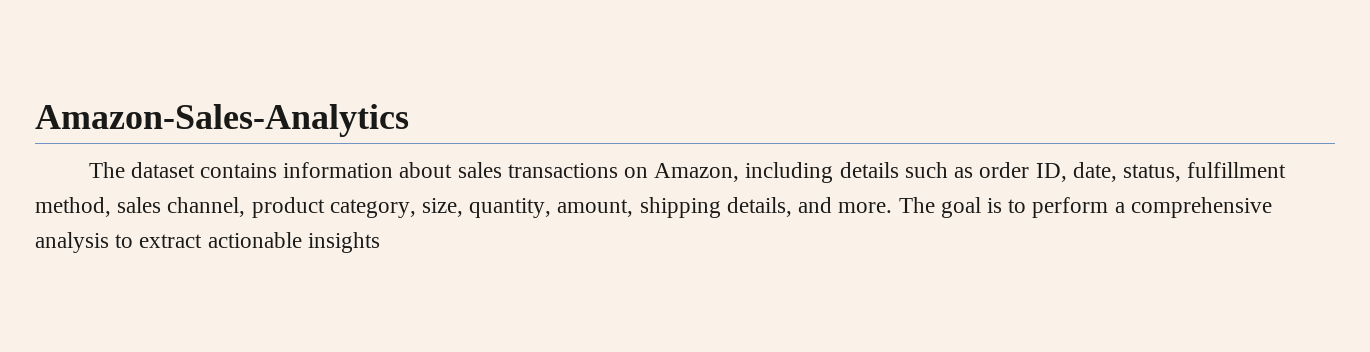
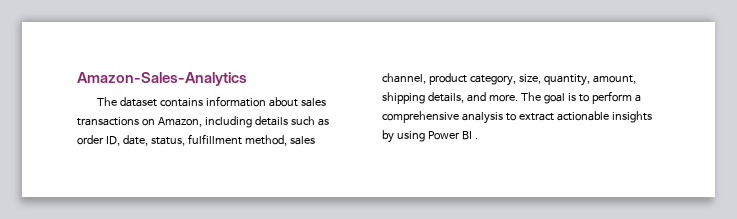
- The goal is to perform a comprehensive analysis to extract actionable insights
+ The goal is to perform a comprehensive analysis to extract actionable insights by using Power BI .

